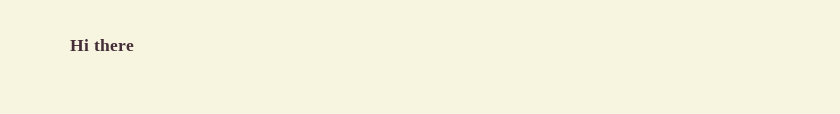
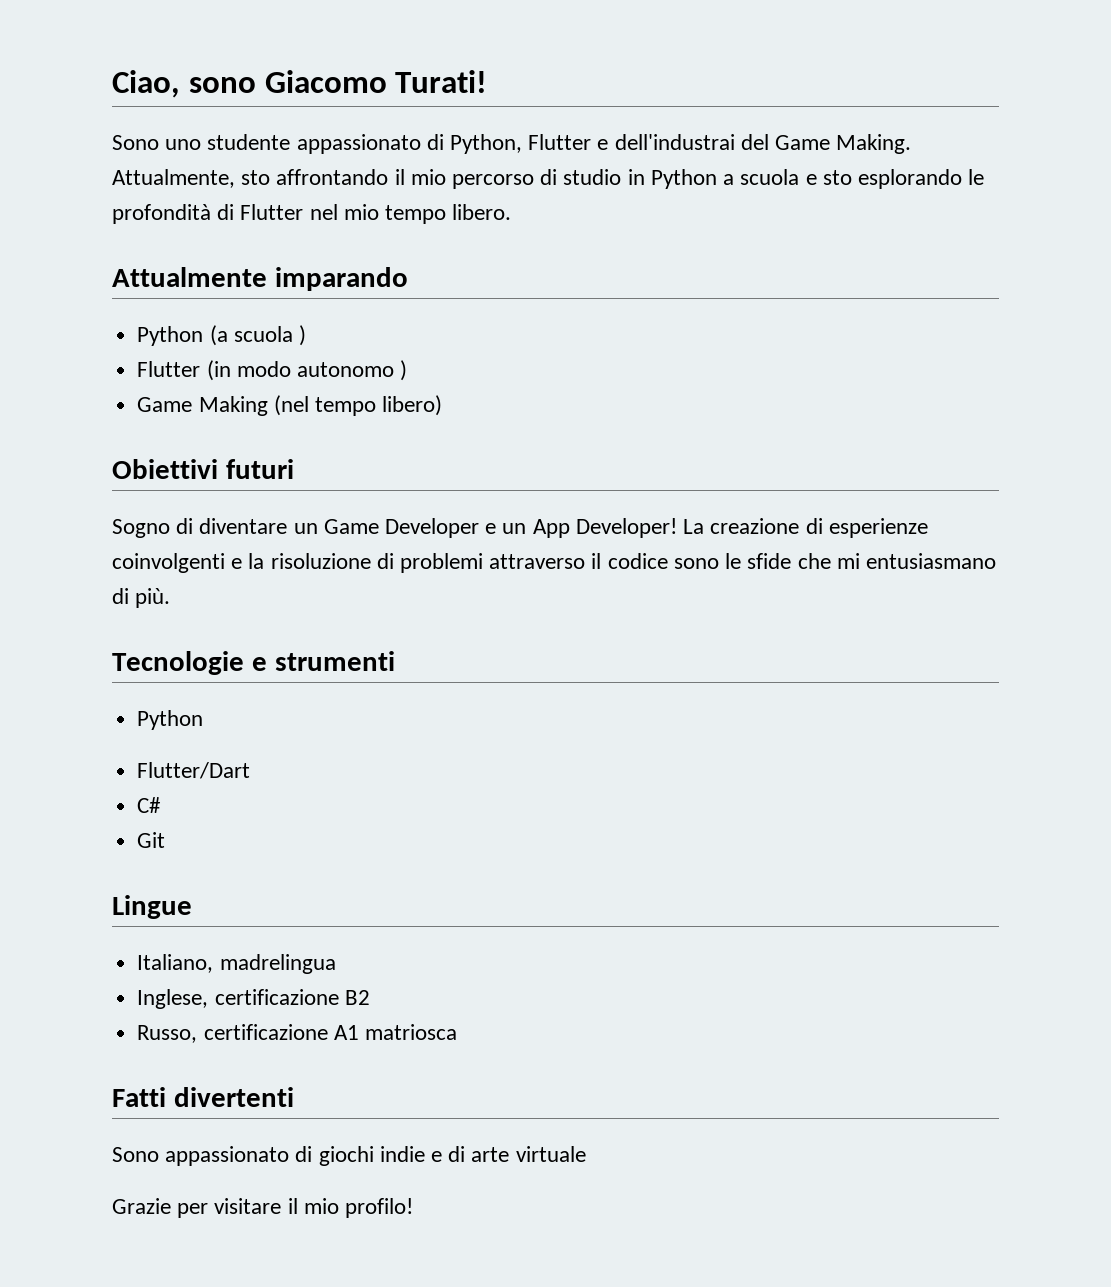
- Hi there
+ Ciao, sono Giacomo Turati!
+ Sono uno studente appassionato di Python, Flutter e dell'industrai del Game Making. Attualmente, sto affrontando il mio percorso di studio in Python a scuola e sto esplorando le profondità di Flutter nel mio tempo libero.
+ Attualmente imparando
+ Python (a scuola )
+ Flutter (in modo autonomo )
+ Game Making (nel tempo libero)
+ Obiettivi futuri
+ Sogno di diventare un Game Developer e un App Developer! La creazione di esperienze coinvolgenti e la risoluzione di problemi attraverso il codice sono le sfide che mi entusiasmano di più.
+ Tecnologie e strumenti
+ Python
+ Flutter/Dart
+ C#
+ Git
+ Lingue
+ Italiano, madrelingua
+ Inglese, certificazione B2
+ Russo, certificazione A1 matriosca
+ Fatti divertenti
+ Sono appassionato di giochi indie e di arte virtuale
+ Grazie per visitare il mio profilo!

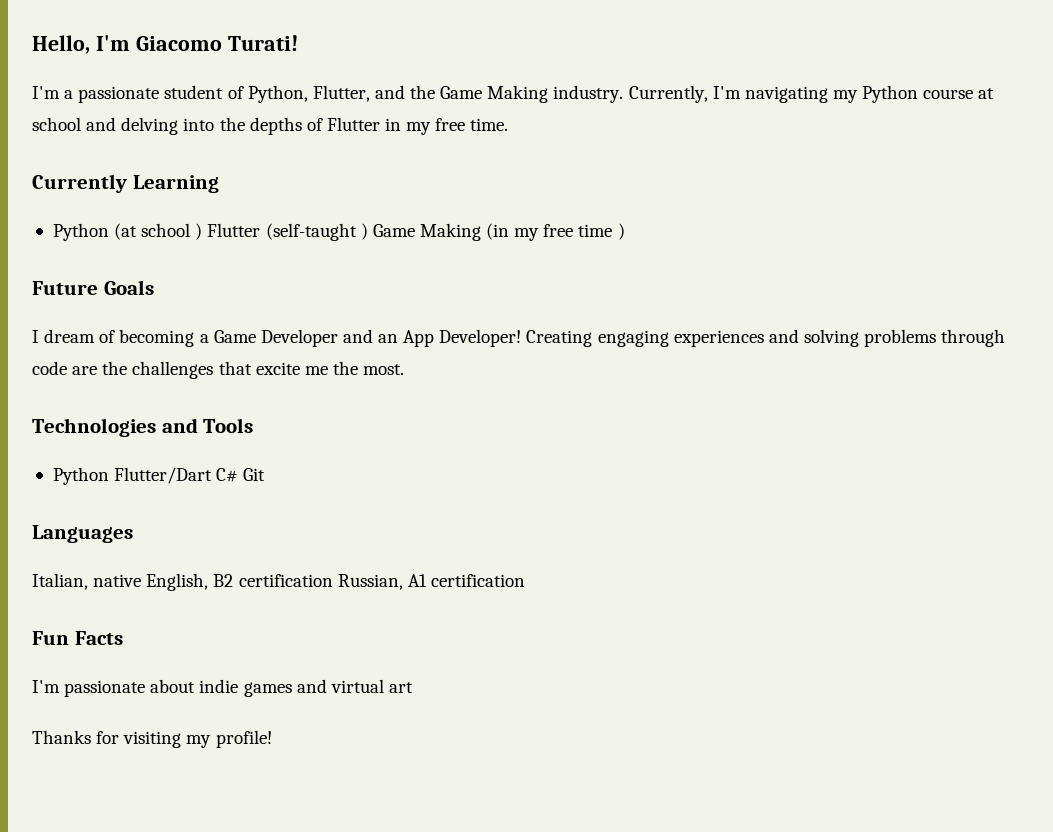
- Ciao, sono Giacomo Turati!
+ Hello, I'm Giacomo Turati!
- Sono uno studente appassionato di Python, Flutter e dell'industrai del Game Making. Attualmente, sto affrontando il mio percorso di studio in Python a scuola e sto esplorando le profondità di Flutter nel mio tempo libero.
- Attualmente imparando
- Python (a scuola )
- Flutter (in modo autonomo )
- Game Making (nel tempo libero)
- Obiettivi futuri
- Sogno di diventare un Game Developer e un App Developer! La creazione di esperienze coinvolgenti e la risoluzione di problemi attraverso il codice sono le sfide che mi entusiasmano di più.
- Tecnologie e strumenti
- Python
- Flutter/Dart
- C#
- Git
+ I'm a passionate student of Python, Flutter, and the Game Making industry. Currently, I'm navigating my Python course at school and delving into the depths of Flutter in my free time.
+ Currently Learning
+ Python (at school ) Flutter (self-taught ) Game Making (in my free time )
+ Future Goals
+ I dream of becoming a Game Developer and an App Developer! Creating engaging experiences and solving problems through code are the challenges that excite me the most.
+ Technologies and Tools
+ Python Flutter/Dart C# Git
- Lingue
- Italiano, madrelingua
- Inglese, certificazione B2
- Russo, certificazione A1 matriosca
- Fatti divertenti
- Sono appassionato di giochi indie e di arte virtuale
- Grazie per visitare il mio profilo!
+ Languages
+ Italian, native English, B2 certification Russian, A1 certification
+ Fun Facts
+ I'm passionate about indie games and virtual art
+ Thanks for visiting my profile!

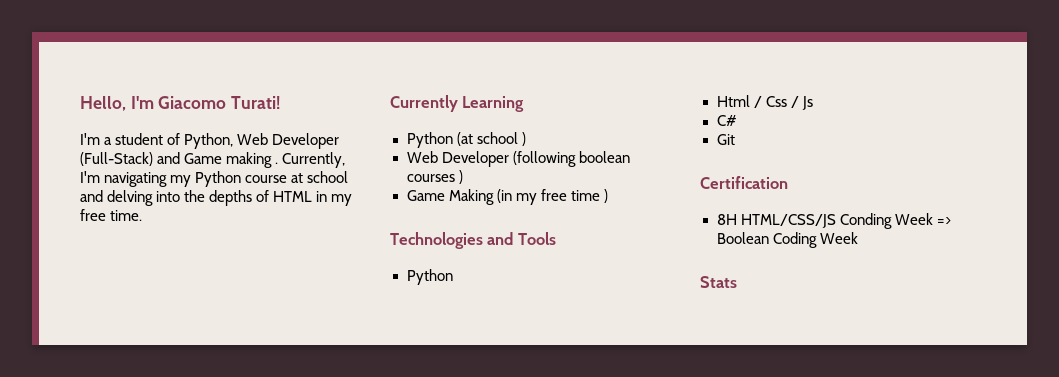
- I'm a passionate student of Python, Flutter, and the Game Making industry.
+ I'm a student of Python, Web Developer (Full-Stack) and Game making .
- Currently, I'm navigating my Python course at school and delving into the depths of Flutter in my free time.
+ Currently, I'm navigating my Python course at school and delving into the depths of HTML in my free time.
- Python (at school ) Flutter (self-taught ) Game Making (in my free time )
+ Python (at school )
+ Web Developer (following boolean courses )
+ Game Making (in my free time )
- Future Goals
- I dream of becoming a Game Developer and an App Developer! Creating engaging experiences and solving problems through code are the challenges that excite me the most.
  Technologies and Tools
- Python Flutter/Dart C# Git
+ Python
+ Html / Css / Js
+ C#
+ Git
- Languages
- Italian, native English, B2 certification Russian, A1 certification
- Fun Facts
- I'm passionate about indie games and virtual art
- Thanks for visiting my profile!
+ Certification
+ 8H HTML/CSS/JS Conding Week => Boolean Coding Week
+ Stats

